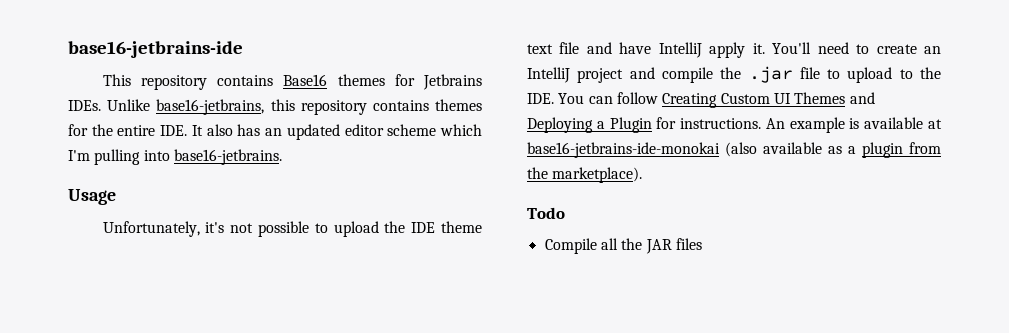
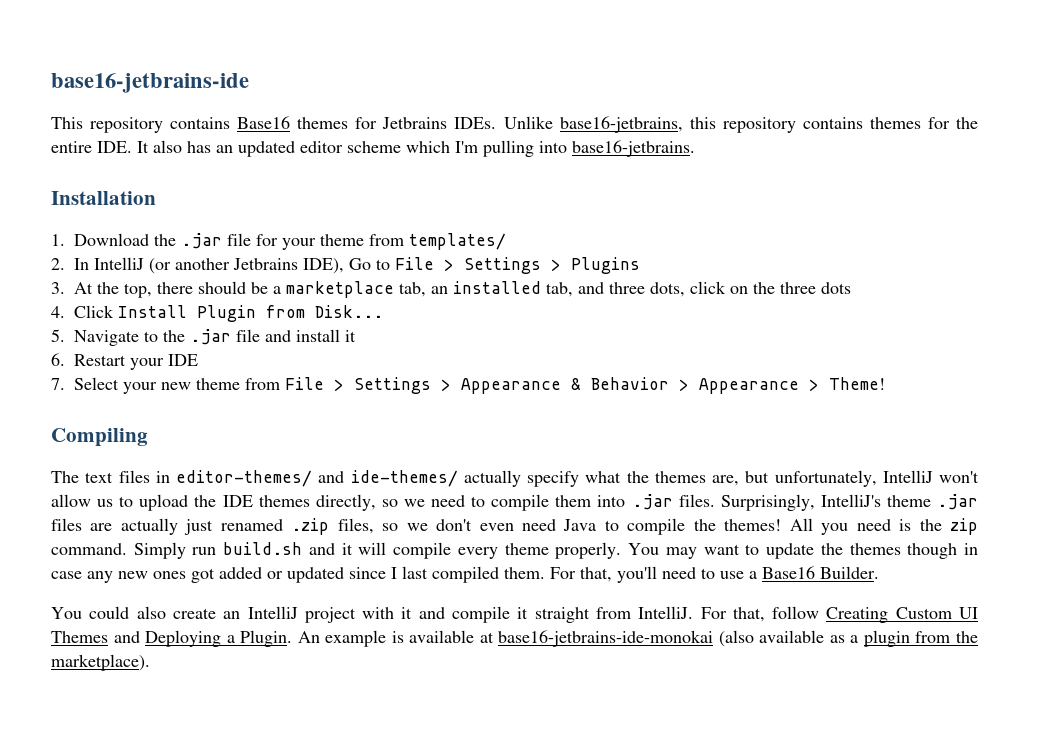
- Usage
- Unfortunately, it's not possible to upload the IDE theme text file and have IntelliJ apply it. You'll need to create an IntelliJ project and compile the .jar file to upload to the IDE. You can follow Creating Custom UI Themes and Deploying a Plugin for instructions.
+ Installation
+ 1. Download the .jar file for your theme from templates/
+ 2. In IntelliJ (or another Jetbrains IDE), Go to File > Settings > Plugins
+ 3. At the top, there should be a marketplace tab, an installed tab, and three dots, click on the three dots
+ 4. Click Install Plugin from Disk...
+ 5. Navigate to the .jar file and install it
+ 6. Restart your IDE
+ 7. Select your new theme from File > Settings > Appearance & Behavior > Appearance > Theme!
+ Compiling
+ The text files in editor-themes/ and ide-themes/ actually specify what the themes are, but unfortunately, IntelliJ won't allow us to upload the IDE themes directly, so we need to compile them into .jar files. Surprisingly, IntelliJ's theme .jar files are actually just renamed .zip files, so we don't even need Java to compile the themes! All you need is the zip command. Simply run build.sh and it will compile every theme properly. You may want to update the themes though in case any new ones got added or updated since I last compiled them. For that, you'll need to use a Base16 Builder.
+ You could also create an IntelliJ project with it and compile it straight from IntelliJ. For that, follow Creating Custom UI Themes and Deploying a Plugin.
- Todo
- Compile all the JAR files

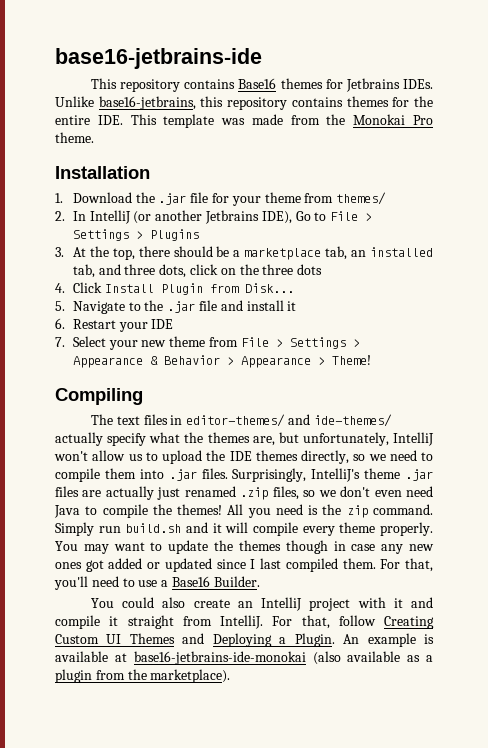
- Unlike base16-jetbrains, this repository contains themes for the entire IDE. It also has an updated editor scheme which I'm pulling into base16-jetbrains.
+ Unlike base16-jetbrains, this repository contains themes for the entire IDE. This template was made from the Monokai Pro theme.
- 1. Download the .jar file for your theme from templates/
+ 1. Download the .jar file for your theme from themes/

